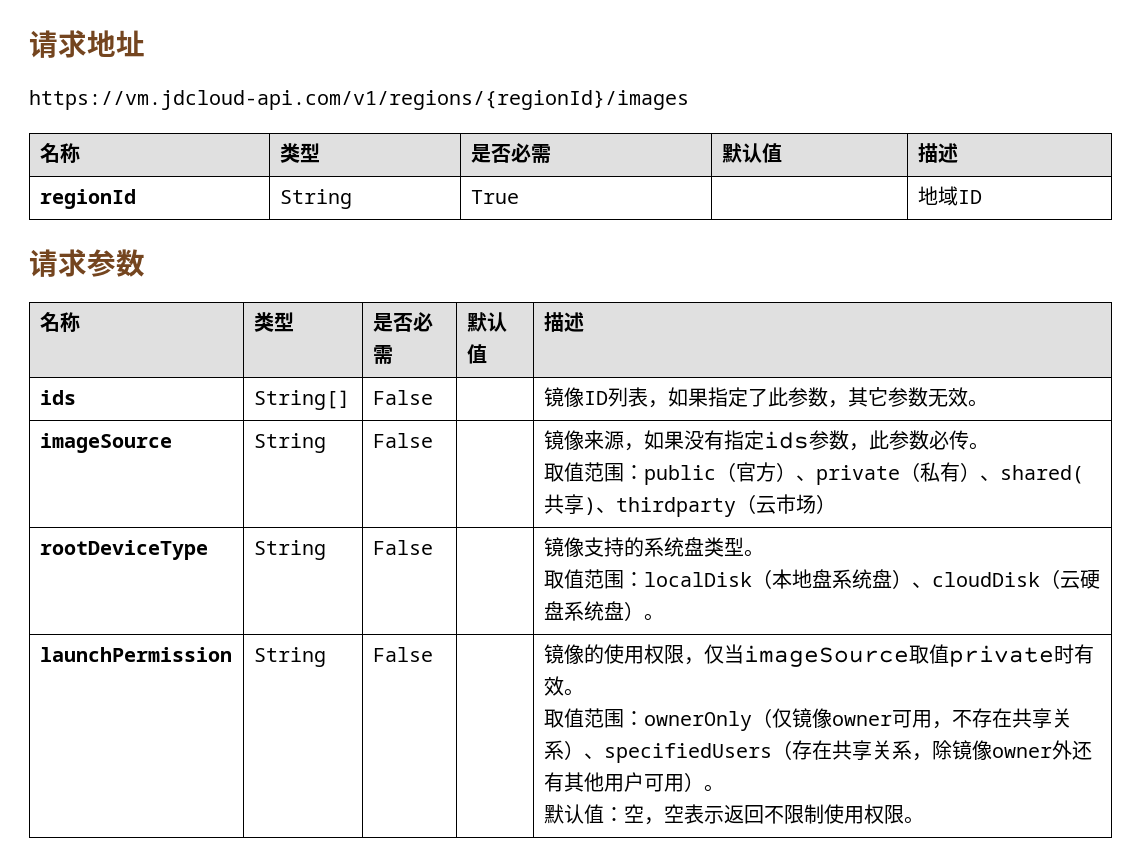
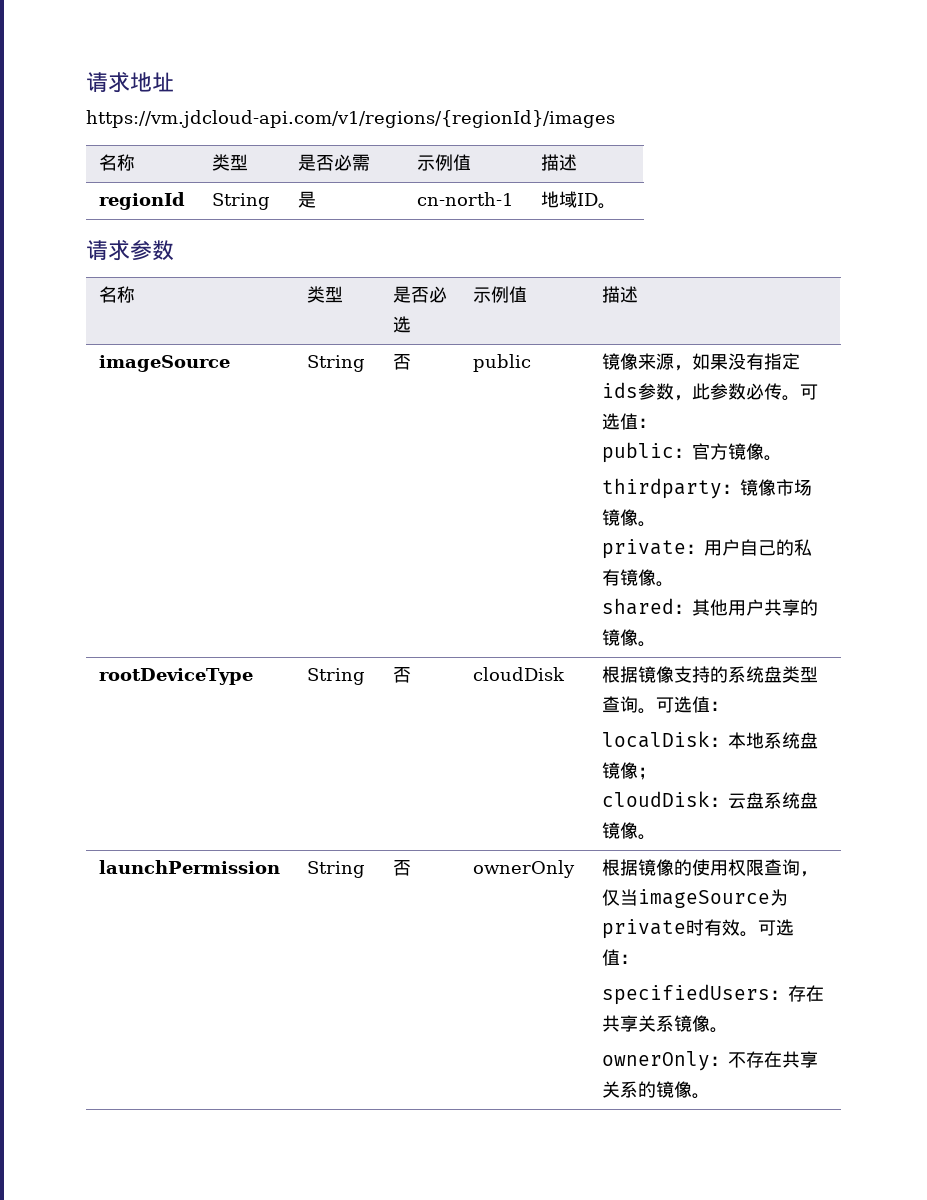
  https://vm.jdcloud-api.com/v1/regions/{regionId}/images
- 名称 | 类型 | 是否必需 | 默认值 | 描述
+ 名称 | 类型 | 是否必需 | 示例值 | 描述
- regionId | String | True | | 地域ID
+ regionId | String | 是 | cn-north-1 | 地域ID。
  请求参数
- 名称 | 类型 | 是否必需 | 默认值 | 描述
- ids | String[] | False | | 镜像ID列表，如果指定了此参数，其它参数无效。
+ 名称 | 类型 | 是否必选 | 示例值 | 描述
- imageSource | String | False | | 镜像来源，如果没有指定ids参数，此参数必传。
- 取值范围：public（官方）、private（私有）、shared(共享)、thirdparty（云市场）
+ imageSource | String | 否 | public | 镜像来源，如果没有指定ids参数，此参数必传。可选值：
+ public：官方镜像。
+ thirdparty：镜像市场镜像。
+ private：用户自己的私有镜像。
+ shared：其他用户共享的镜像。
- rootDeviceType | String | False | | 镜像支持的系统盘类型。
- 取值范围：localDisk（本地盘系统盘）、cloudDisk（云硬盘系统盘）。
+ rootDeviceType | String | 否 | cloudDisk | 根据镜像支持的系统盘类型查询。可选值：
+ localDisk：本地系统盘镜像；
+ cloudDisk：云盘系统盘镜像。
- False | | 镜像的使用权限，仅当imageSource取值private时有效。
- 取值范围：ownerOnly（仅镜像owner可用，不存在共享关系）、specifiedUsers（存在共享关系，除镜像owner外还有其他用户可用）。
- 默认值：空，空表示返回不限制使用权限。
+ 否 | ownerOnly | 根据镜像的使用权限查询，仅当imageSource为private时有效。可选值：
+ specifiedUsers：存在共享关系镜像。
+ ownerOnly：不存在共享关系的镜像。

